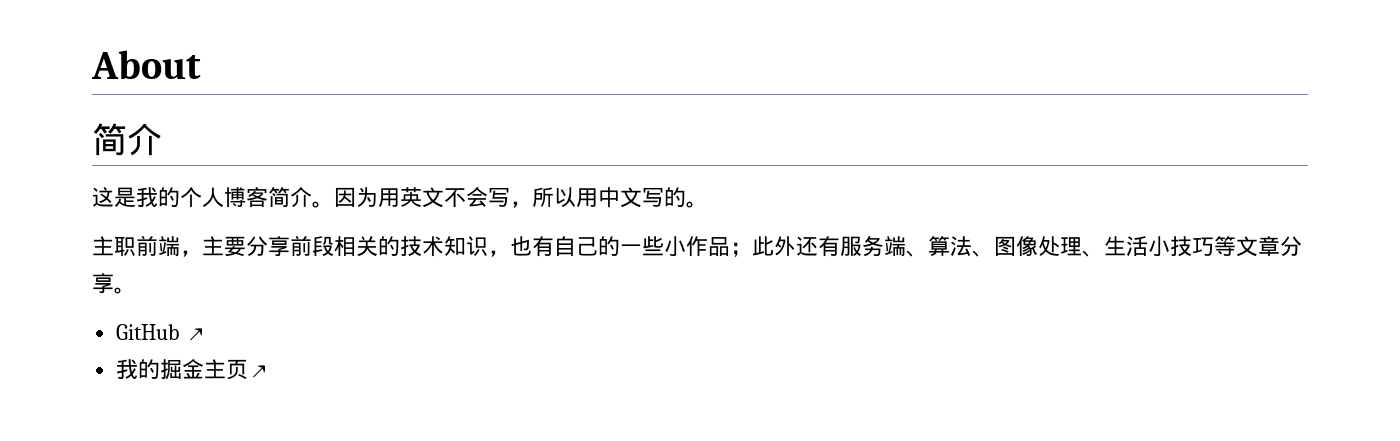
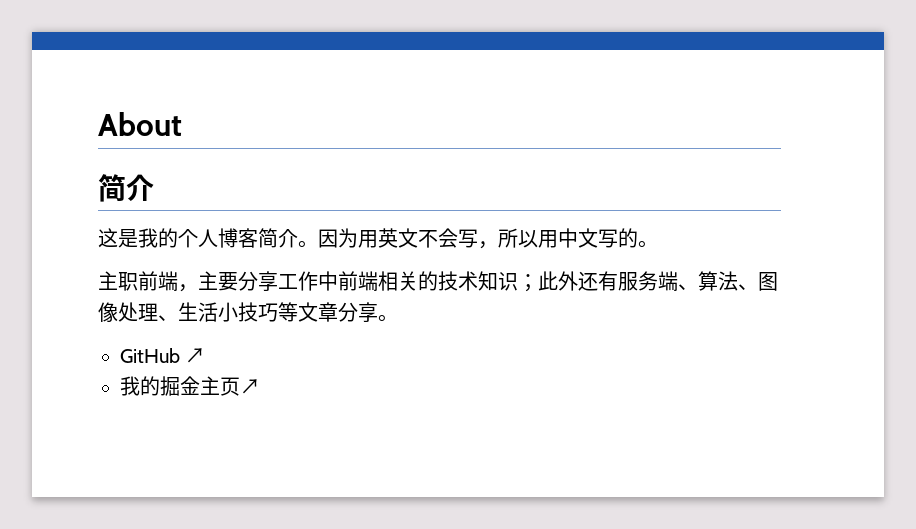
- 主职前端，主要分享前段相关的技术知识，也有自己的一些小作品；此外还有服务端、算法、图像处理、生活小技巧等文章分享。
+ 主职前端，主要分享工作中前端相关的技术知识；此外还有服务端、算法、图像处理、生活小技巧等文章分享。

